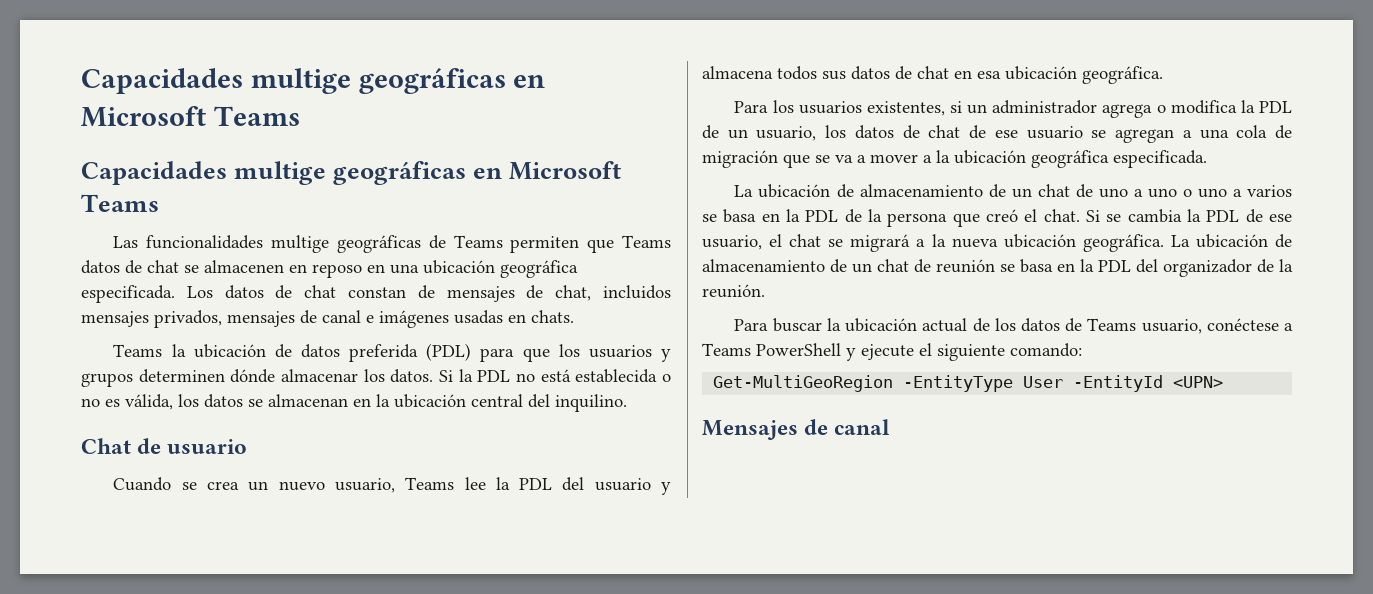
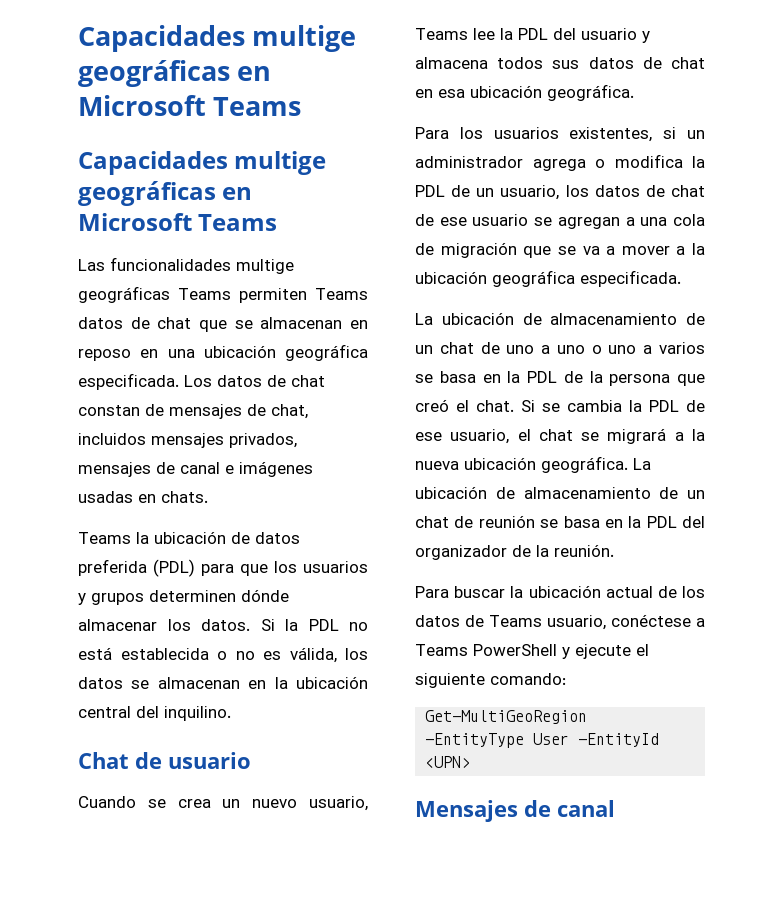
- Las funcionalidades multige geográficas de Teams permiten que Teams datos de chat se almacenen en reposo en una ubicación geográfica especificada.
+ Las funcionalidades multige geográficas Teams permiten Teams datos de chat que se almacenan en reposo en una ubicación geográfica especificada.

